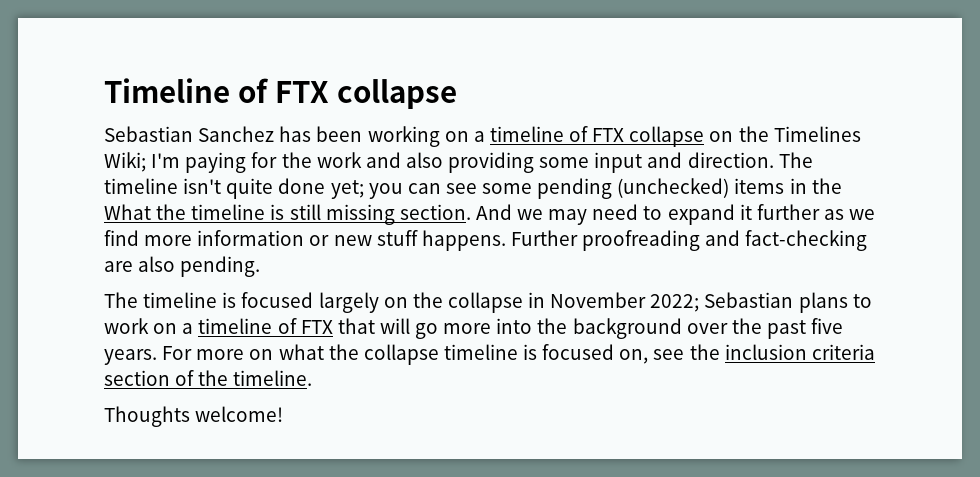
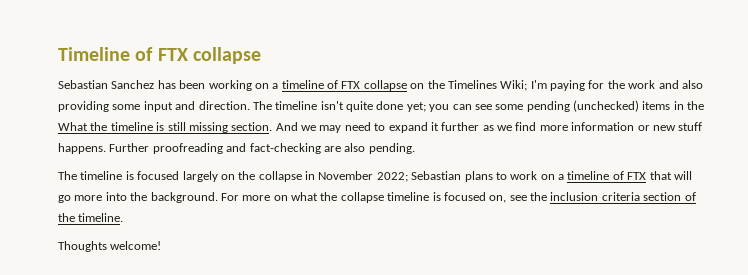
- The timeline is focused largely on the collapse in November 2022; Sebastian plans to work on a timeline of FTX that will go more into the background over the past five years.
+ The timeline is focused largely on the collapse in November 2022; Sebastian plans to work on a timeline of FTX that will go more into the background.

